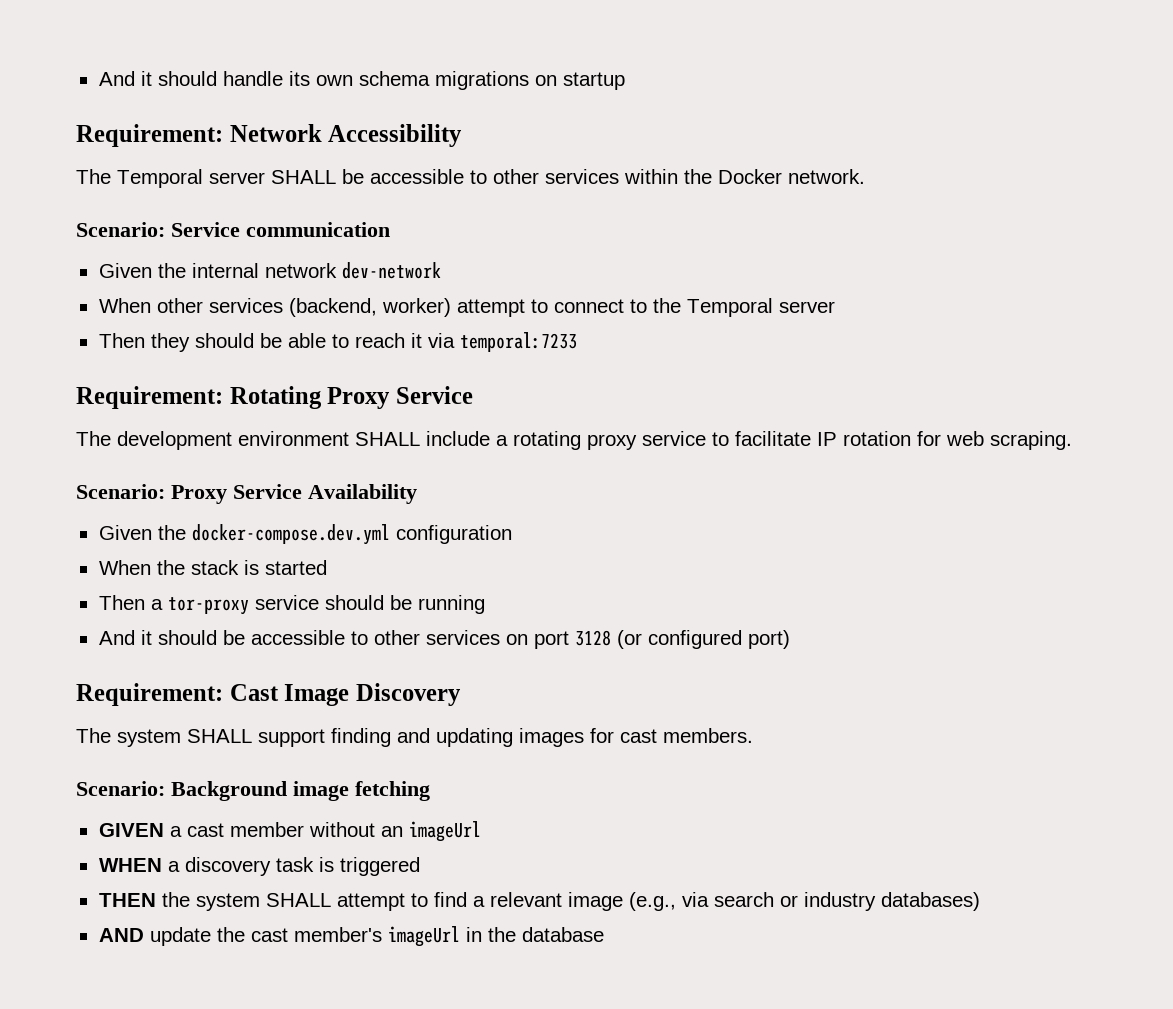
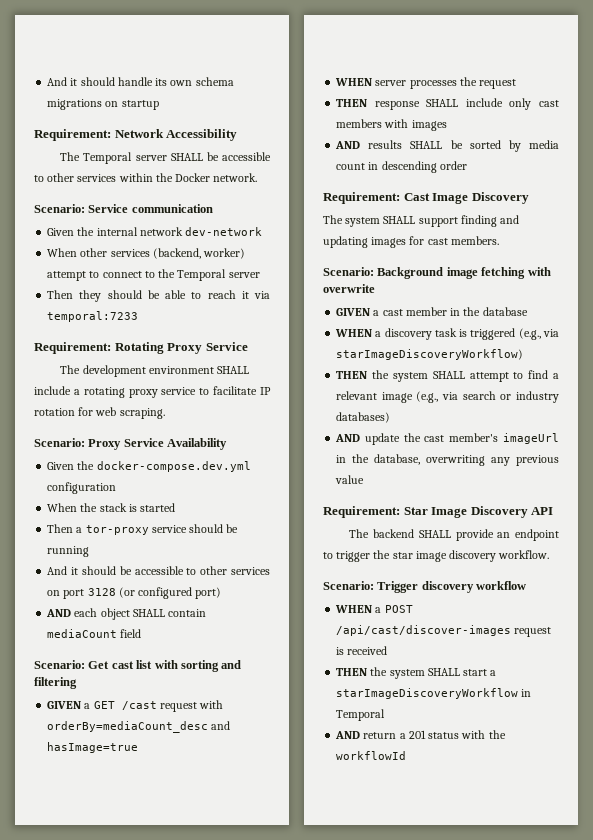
+ AND each object SHALL contain mediaCount field
+ Scenario: Get cast list with sorting and filtering
+ GIVEN a GET /cast request with orderBy=mediaCount_desc and hasImage=true
+ WHEN server processes the request
+ THEN response SHALL include only cast members with images
+ AND results SHALL be sorted by media count in descending order
- Scenario: Background image fetching
+ Scenario: Background image fetching with overwrite
- GIVEN a cast member without an imageUrl
+ GIVEN a cast member in the database
- WHEN a discovery task is triggered
+ WHEN a discovery task is triggered (e.g., via starImageDiscoveryWorkflow)
- AND update the cast member's imageUrl in the database
+ AND update the cast member's imageUrl in the database, overwriting any previous value
+ Requirement: Star Image Discovery API
+ The backend SHALL provide an endpoint to trigger the star image discovery workflow.
+ Scenario: Trigger discovery workflow
+ WHEN a POST /api/cast/discover-images request is received
+ THEN the system SHALL start a starImageDiscoveryWorkflow in Temporal
+ AND return a 201 status with the workflowId

